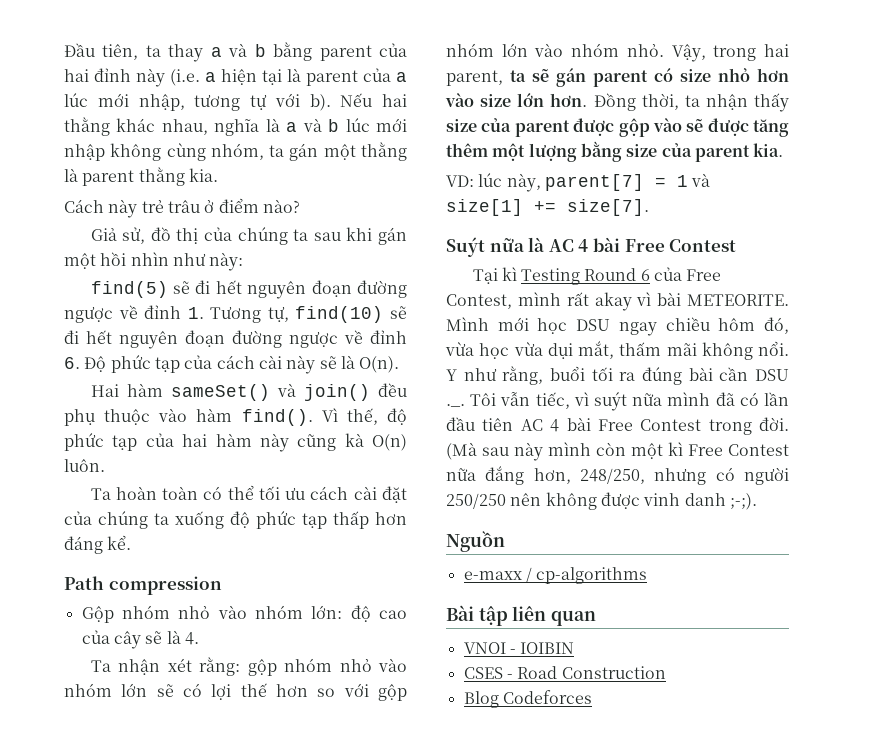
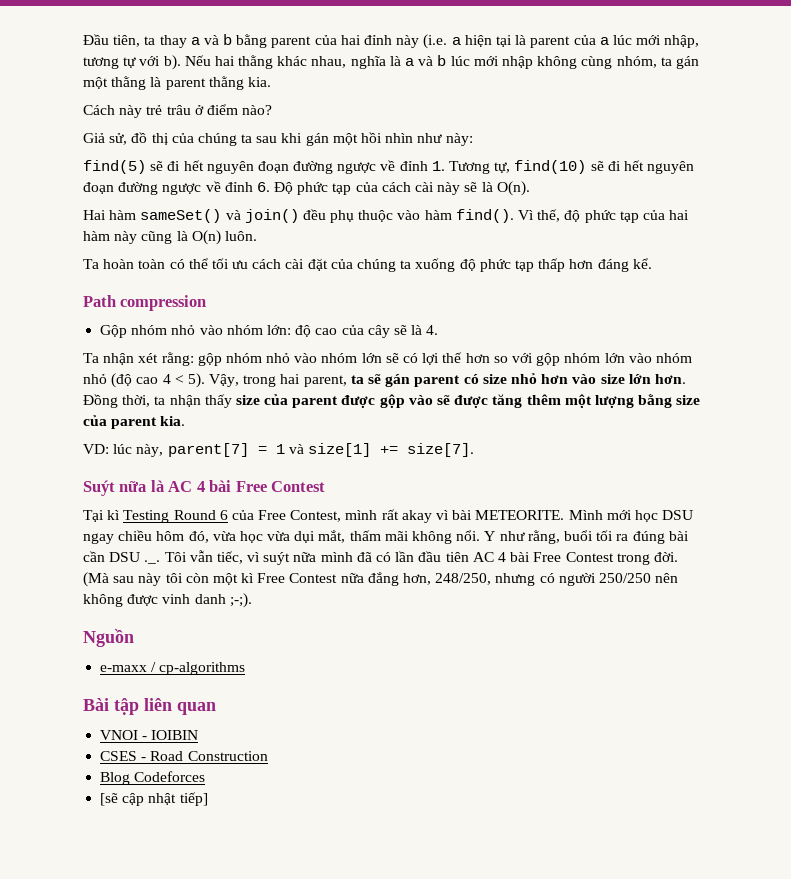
- Vì thế, độ phức tạp của hai hàm này cũng kà O(n) luôn.
+ Vì thế, độ phức tạp của hai hàm này cũng là O(n) luôn.
- Ta nhận xét rằng: gộp nhóm nhỏ vào nhóm lớn sẽ có lợi thế hơn so với gộp nhóm lớn vào nhóm nhỏ.
+ Ta nhận xét rằng: gộp nhóm nhỏ vào nhóm lớn sẽ có lợi thế hơn so với gộp nhóm lớn vào nhóm nhỏ (độ cao 4 < 5).
- (Mà sau này mình còn một kì Free Contest nữa đắng hơn, 248/250, nhưng có người 250/250 nên không được vinh danh ;-;).
+ (Mà sau này tôi còn một kì Free Contest nữa đắng hơn, 248/250, nhưng có người 250/250 nên không được vinh danh ;-;).
+ [sẽ cập nhật tiếp]

